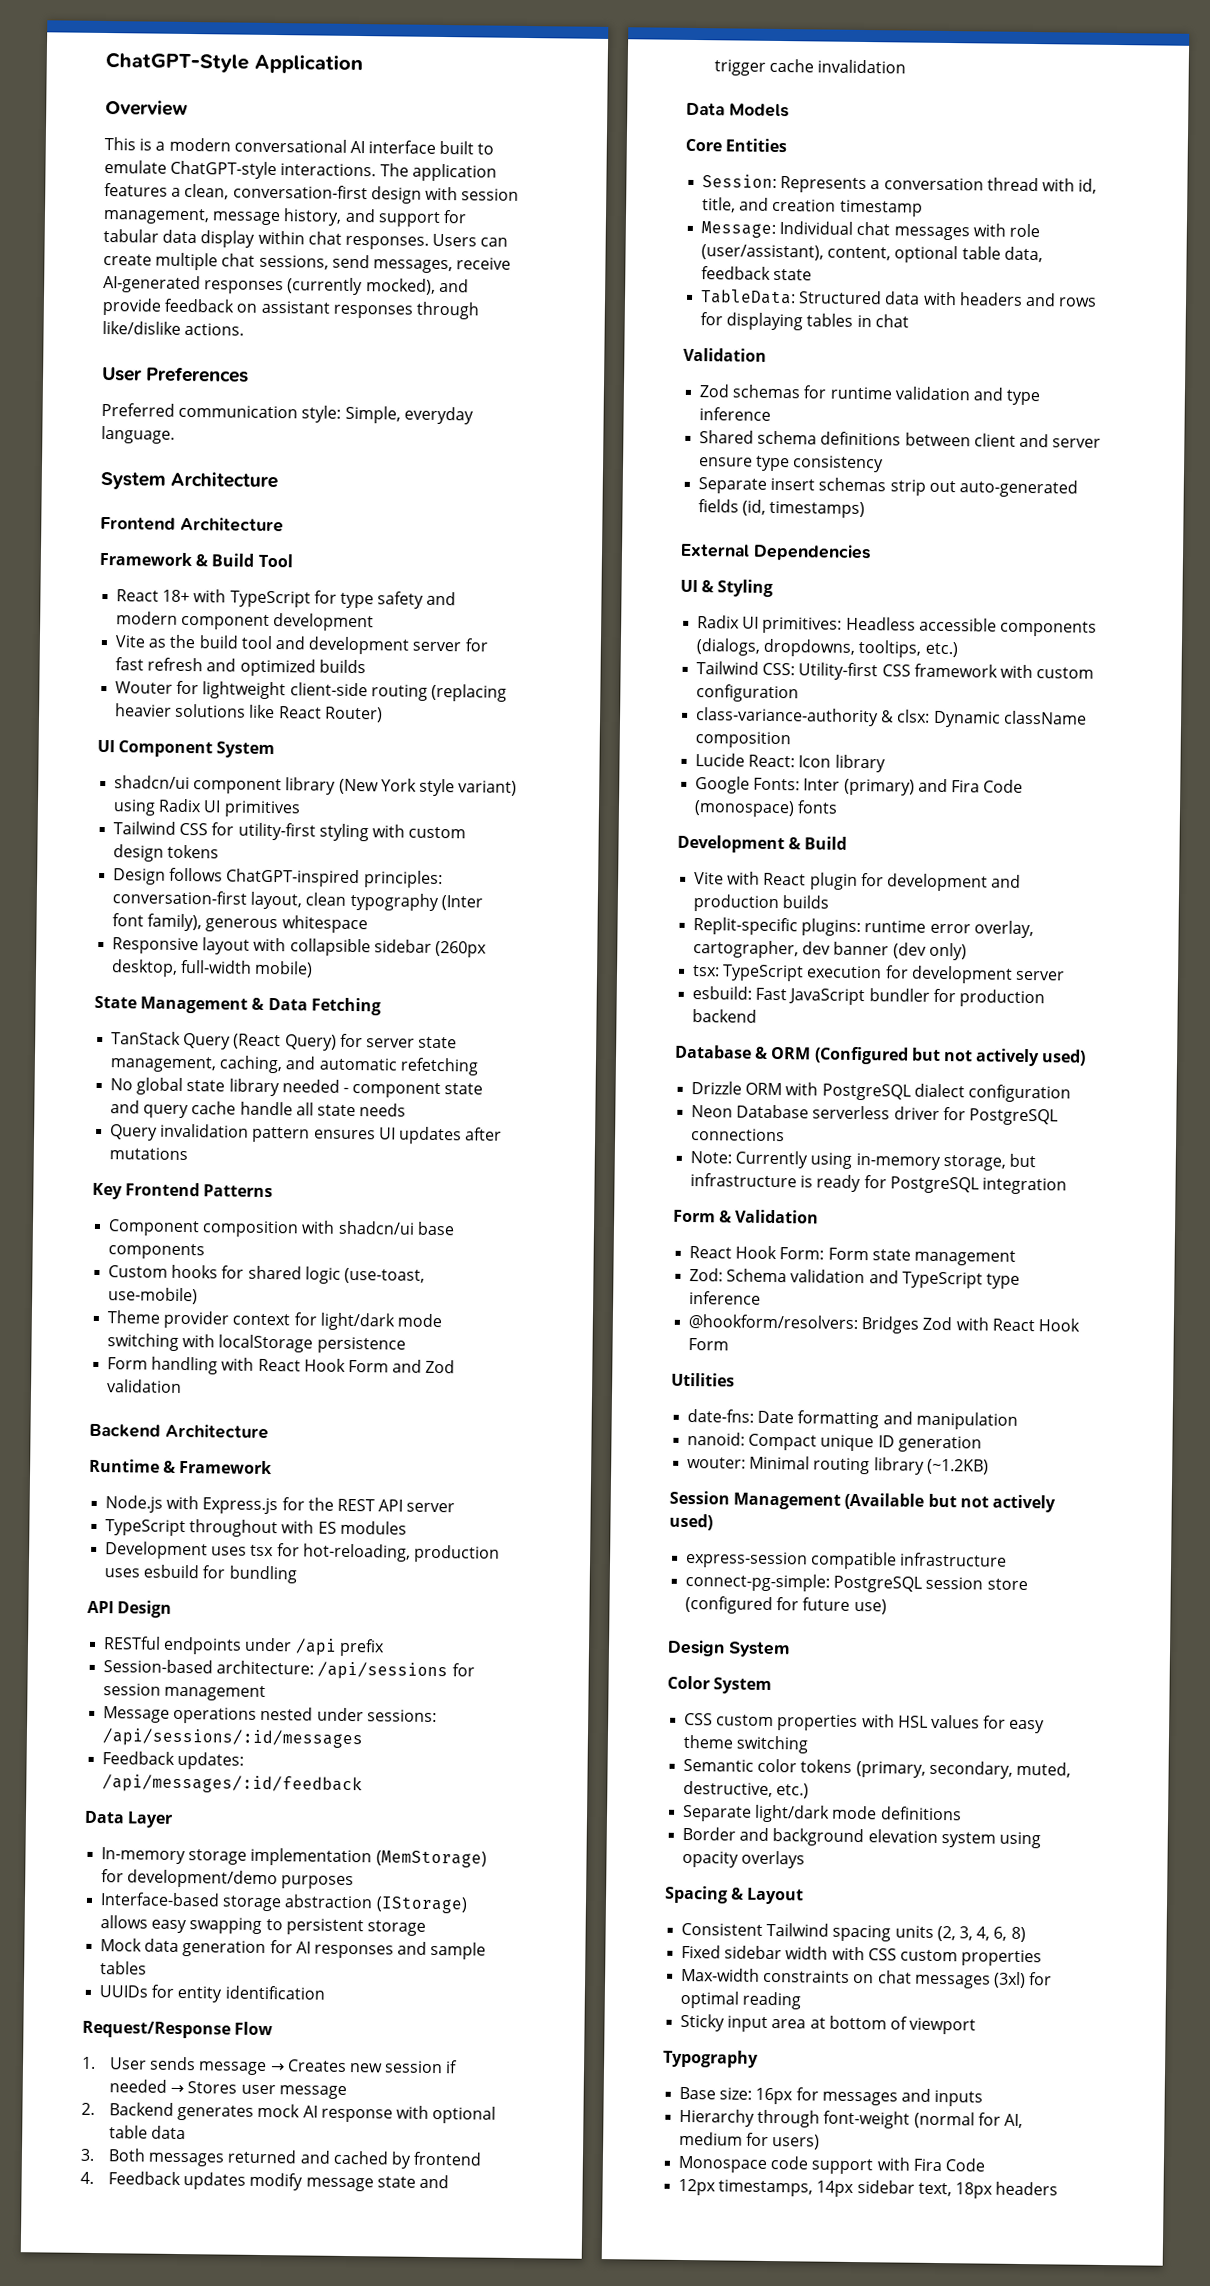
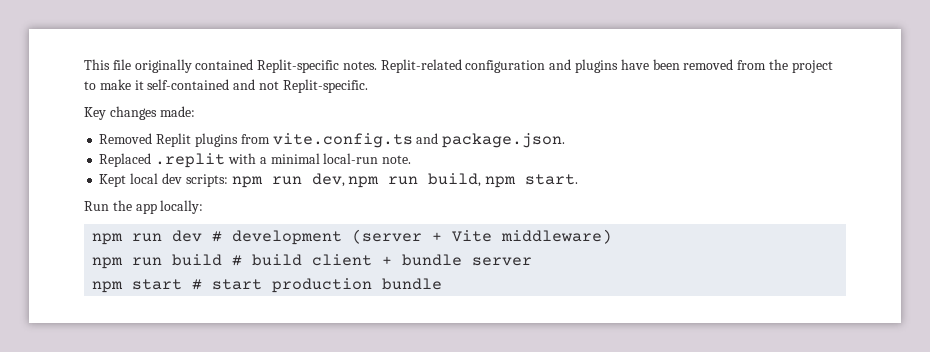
- ChatGPT-Style Application
- Overview
- This is a modern conversational AI interface built to emulate ChatGPT-style interactions. The application features a clean, conversation-first design with session management, message history, and support for tabular data display within chat responses. Users can create multiple chat sessions, send messages, receive AI-generated responses (currently mocked), and provide feedback on assistant responses through like/dislike actions.
- User Preferences
- Preferred communication style: Simple, everyday language.
- System Architecture
- Frontend Architecture
- Framework & Build Tool
- React 18+ with TypeScript for type safety and modern component development
- Vite as the build tool and development server for fast refresh and optimized builds
- Wouter for lightweight client-side routing (replacing heavier solutions like React Router)
- UI Component System
- shadcn/ui component library (New York style variant) using Radix UI primitives
- Tailwind CSS for utility-first styling with custom design tokens
- Design follows ChatGPT-inspired principles: conversation-first layout, clean typography (Inter font family), generous whitespace
- Responsive layout with collapsible sidebar (260px desktop, full-width mobile)
- State Management & Data Fetching
- TanStack Query (React Query) for server state management, caching, and automatic refetching
- No global state library needed - component state and query cache handle all state needs
- Query invalidation pattern ensures UI updates after mutations
- Key Frontend Patterns
- Component composition with shadcn/ui base components
- Custom hooks for shared logic (use-toast, use-mobile)
- Theme provider context for light/dark mode switching with localStorage persistence
- Form handling with React Hook Form and Zod validation
- Backend Architecture
- Runtime & Framework
- Node.js with Express.js for the REST API server
- TypeScript throughout with ES modules
- Development uses tsx for hot-reloading, production uses esbuild for bundling
- API Design
- RESTful endpoints under /api prefix
- Session-based architecture: /api/sessions for session management
- Message operations nested under sessions: /api/sessions/:id/messages
- Feedback updates: /api/messages/:id/feedback
- Data Layer
- In-memory storage implementation (MemStorage) for development/demo purposes
- Interface-based storage abstraction (IStorage) allows easy swapping to persistent storage
- Mock data generation for AI responses and sample tables
- UUIDs for entity identification
- Request/Response Flow
- 1. User sends message → Creates new session if needed → Stores user message
- 2. Backend generates mock AI response with optional table data
- 3. Both messages returned and cached by frontend
- 4. Feedback updates modify message state and trigger cache invalidation
- Data Models
- Core Entities
- Session: Represents a conversation thread with id, title, and creation timestamp
- Message: Individual chat messages with role (user/assistant), content, optional table data, feedback state
- TableData: Structured data with headers and rows for displaying tables in chat
- Validation
- Zod schemas for runtime validation and type inference
- Shared schema definitions between client and server ensure type consistency
- Separate insert schemas strip out auto-generated fields (id, timestamps)
- External Dependencies
- UI & Styling
- Radix UI primitives: Headless accessible components (dialogs, dropdowns, tooltips, etc.)
- Tailwind CSS: Utility-first CSS framework with custom configuration
- class-variance-authority & clsx: Dynamic className composition
- Lucide React: Icon library
- Google Fonts: Inter (primary) and Fira Code (monospace) fonts
- Development & Build
- Vite with React plugin for development and production builds
- Replit-specific plugins: runtime error overlay, cartographer, dev banner (dev only)
- tsx: TypeScript execution for development server
- esbuild: Fast JavaScript bundler for production backend
- Database & ORM (Configured but not actively used)
- Drizzle ORM with PostgreSQL dialect configuration
- Neon Database serverless driver for PostgreSQL connections
- Note: Currently using in-memory storage, but infrastructure is ready for PostgreSQL integration
- Form & Validation
- React Hook Form: Form state management
- Zod: Schema validation and TypeScript type inference
- @hookform/resolvers: Bridges Zod with React Hook Form
- Utilities
- date-fns: Date formatting and manipulation
- nanoid: Compact unique ID generation
- wouter: Minimal routing library (~1.2KB)
- Session Management (Available but not actively used)
- express-session compatible infrastructure
- connect-pg-simple: PostgreSQL session store (configured for future use)
- Design System
- Color System
- CSS custom properties with HSL values for easy theme switching
- Semantic color tokens (primary, secondary, muted, destructive, etc.)
- Separate light/dark mode definitions
- Border and background elevation system using opacity overlays
- Spacing & Layout
- Consistent Tailwind spacing units (2, 3, 4, 6, 8)
- Fixed sidebar width with CSS custom properties
- Max-width constraints on chat messages (3xl) for optimal reading
- Sticky input area at bottom of viewport
- Typography
- Base size: 16px for messages and inputs
- Hierarchy through font-weight (normal for AI, medium for users)
- Monospace code support with Fira Code
- 12px timestamps, 14px sidebar text, 18px headers
+ This file originally contained Replit-specific notes. Replit-related configuration and plugins have been removed from the project to make it self-contained and not Replit-specific.
+ Key changes made:
+ Removed Replit plugins from vite.config.ts and package.json.
+ Replaced .replit with a minimal local-run note.
+ Kept local dev scripts: npm run dev, npm run build, npm start.
+ Run the app locally:
+ npm run dev # development (server + Vite middleware)
+ npm run build # build client + bundle server
+ npm start # start production bundle

